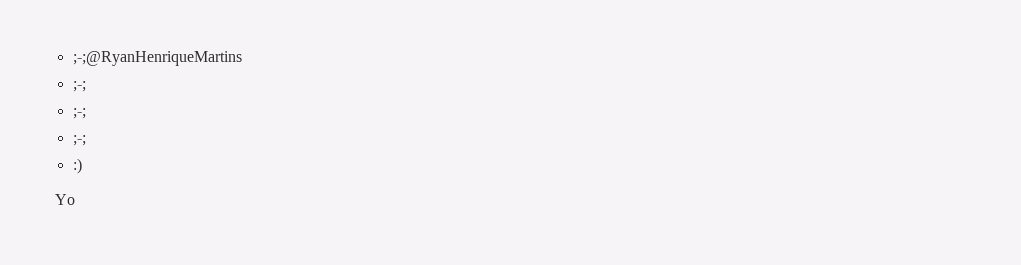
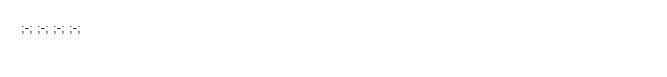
- ;-;@RyanHenriqueMartins
- ;-;
- ;-;
- ;-;
- :)
- Yo
+ ;-; ;-; ;-; ;-;

